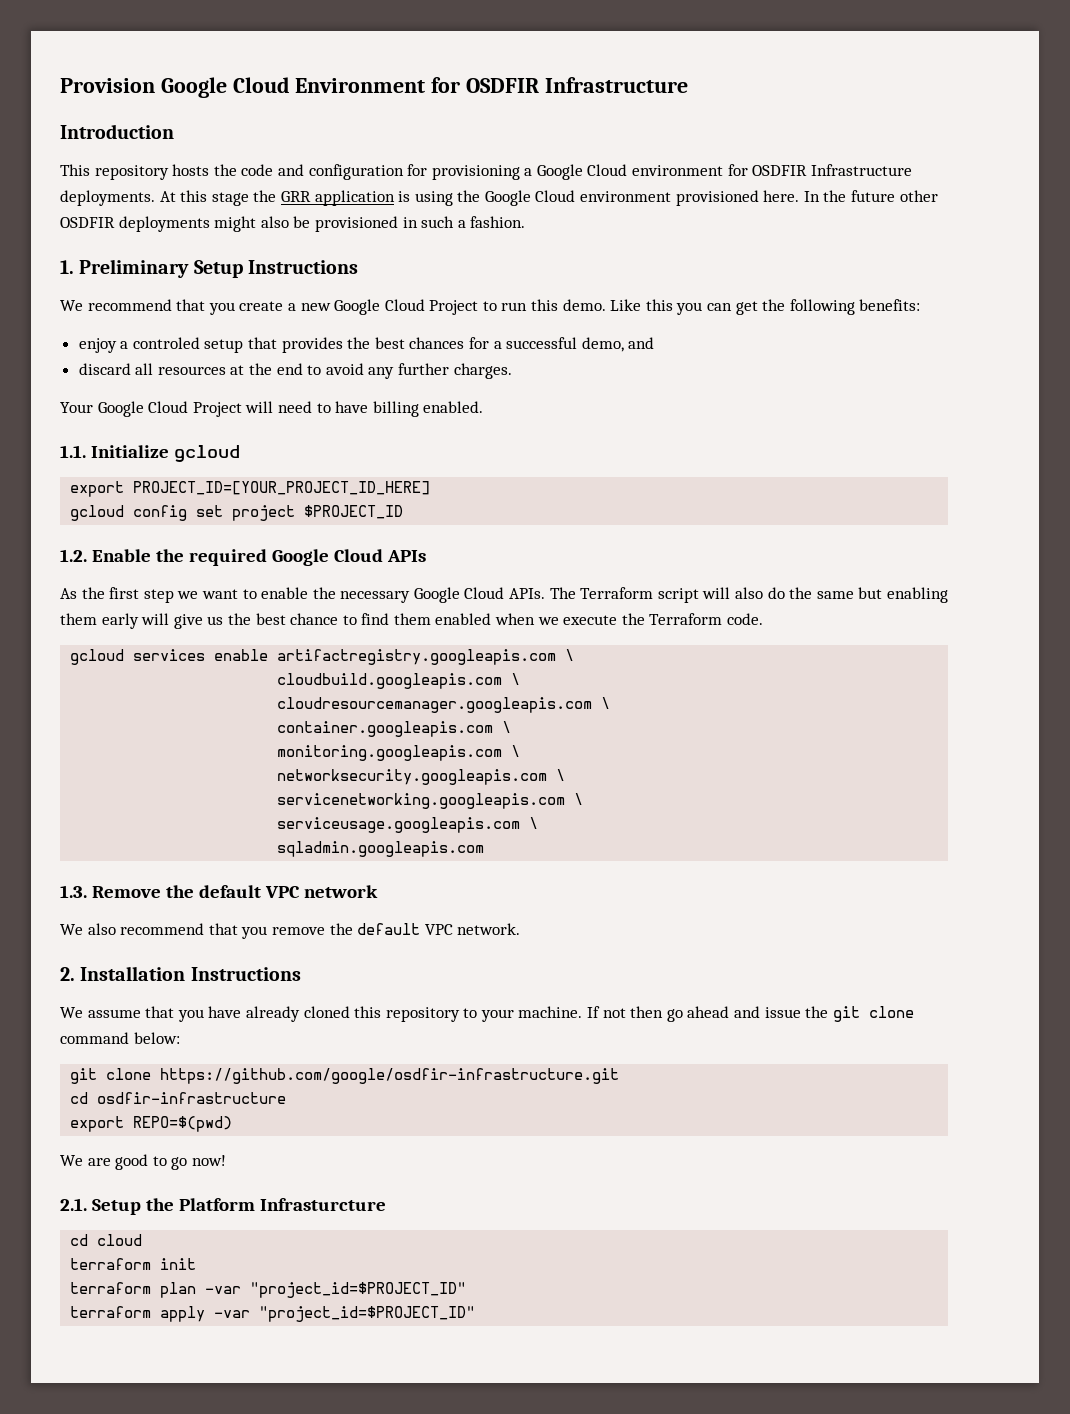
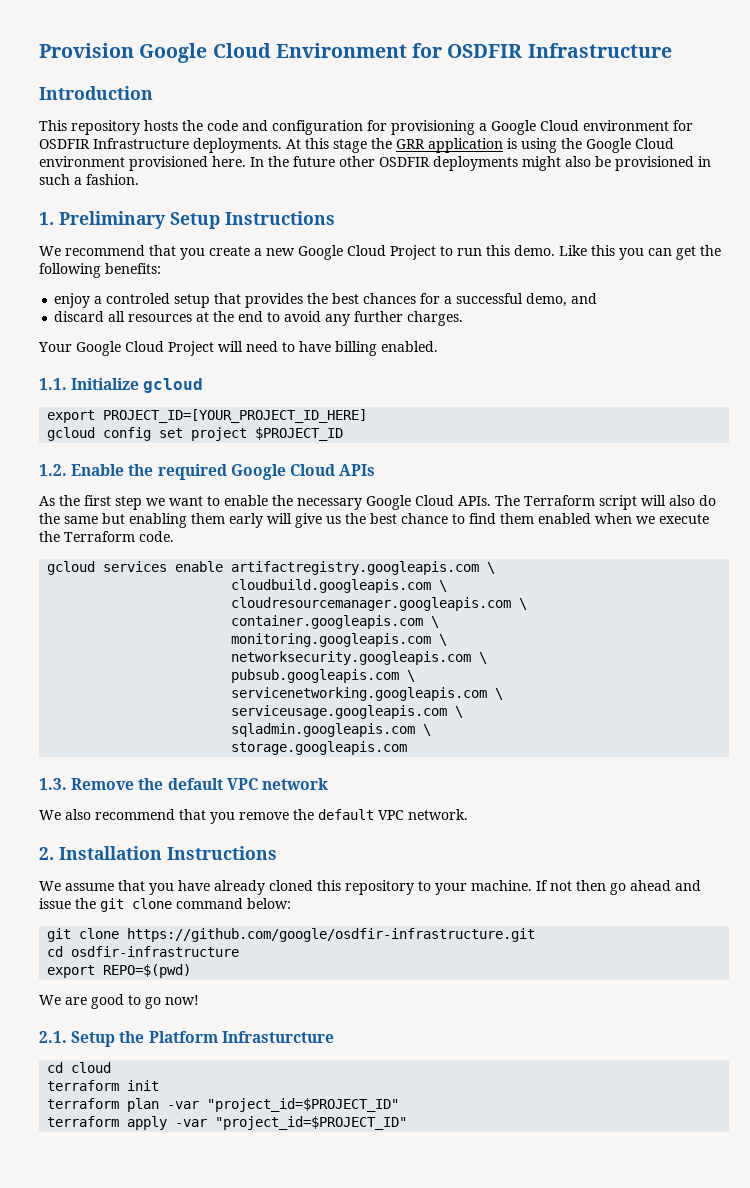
+ pubsub.googleapis.com \
- sqladmin.googleapis.com
+ sqladmin.googleapis.com \
+ storage.googleapis.com

